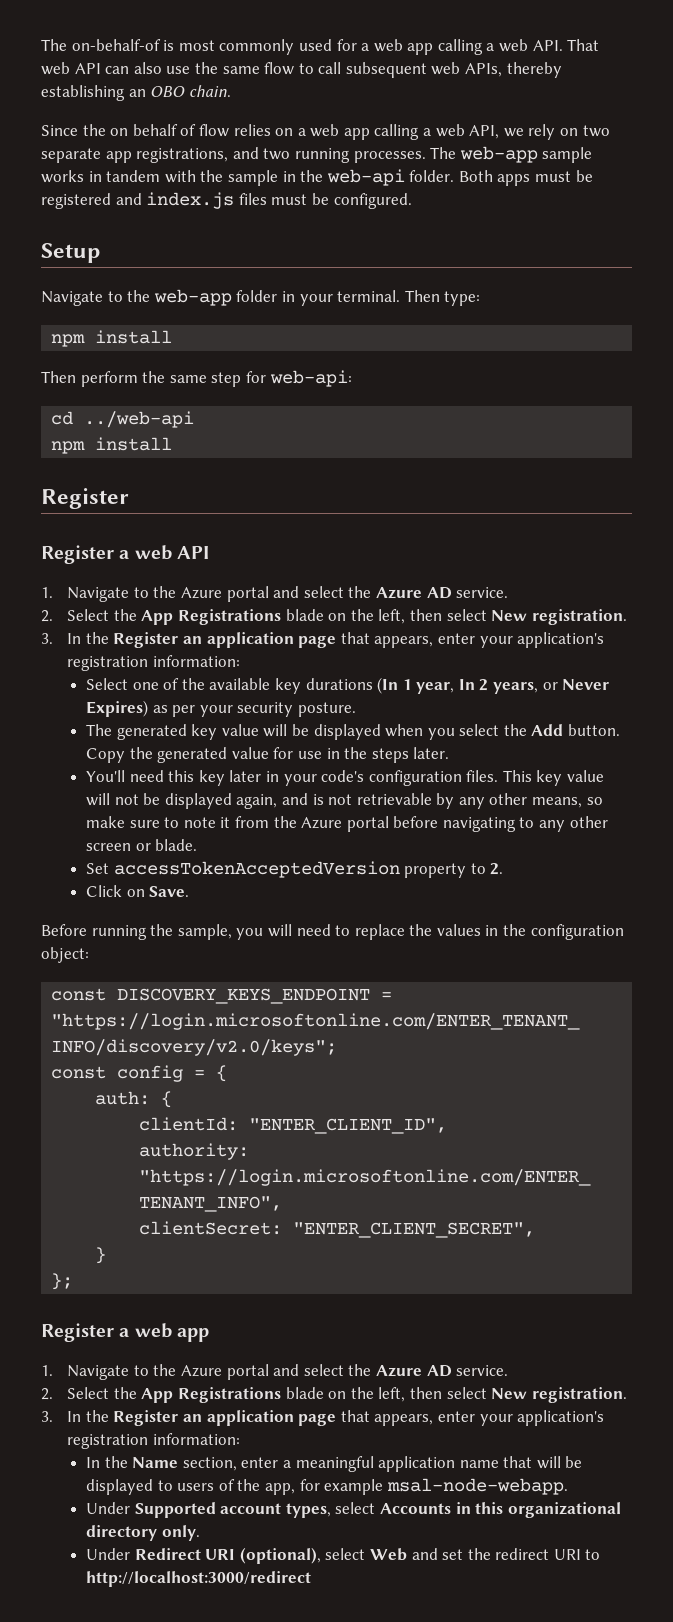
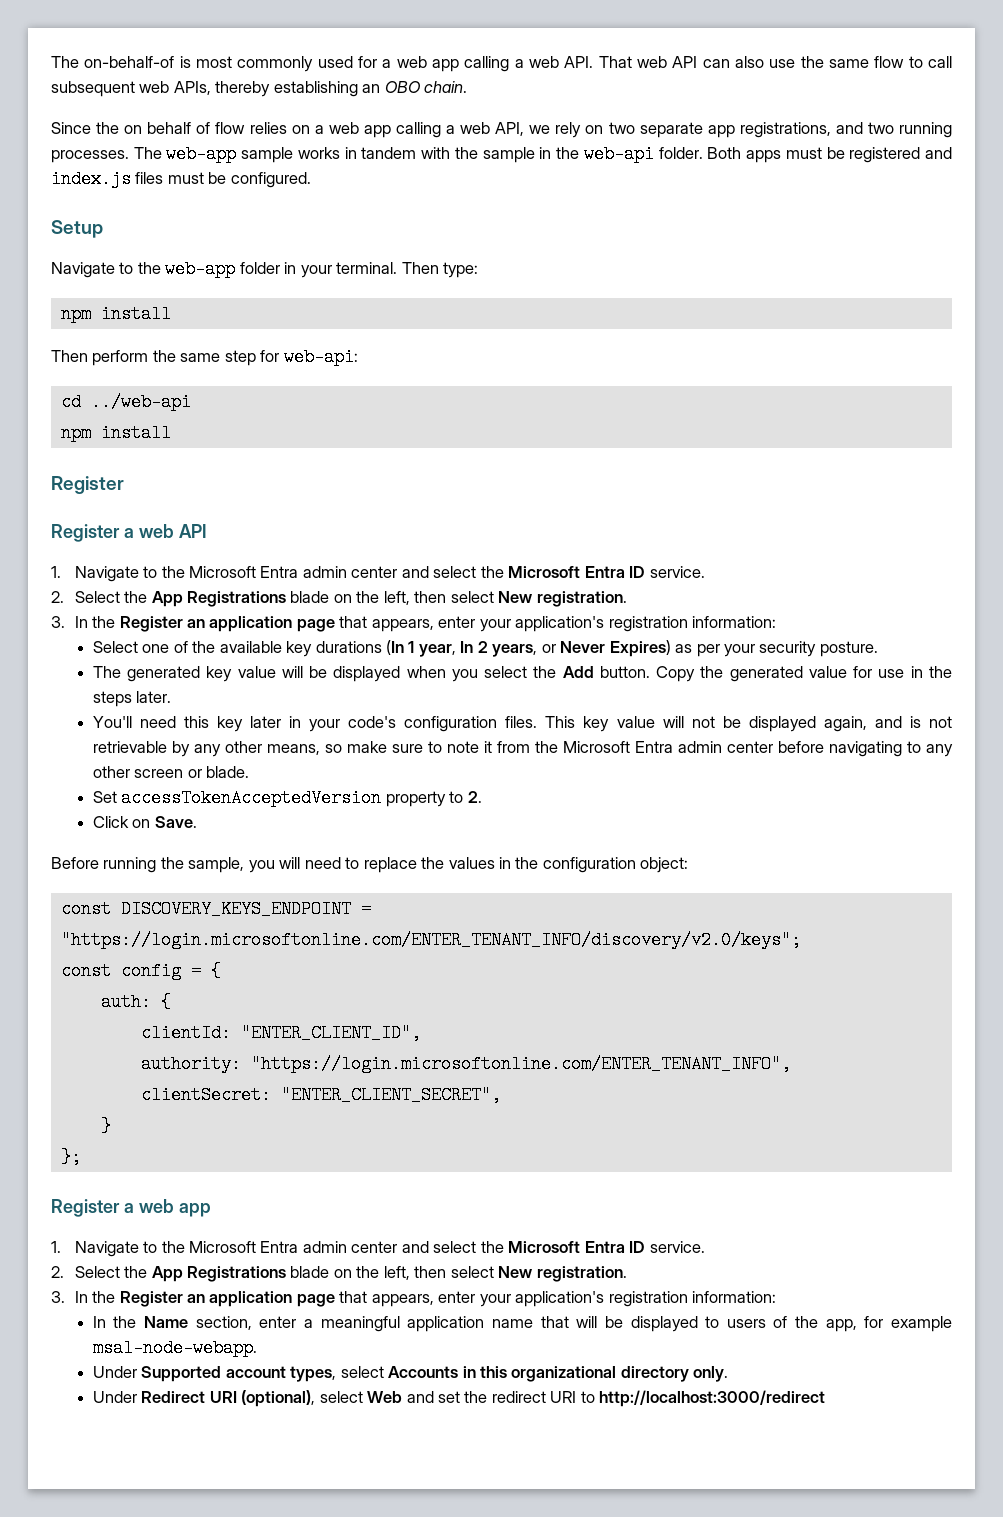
  Register a web API
- 1. Navigate to the Azure portal and select the Azure AD service.
+ 1. Navigate to the Microsoft Entra admin center and select the Microsoft Entra ID service.
- This key value will not be displayed again, and is not retrievable by any other means, so make sure to note it from the Azure portal before navigating to any other screen or blade.
+ This key value will not be displayed again, and is not retrievable by any other means, so make sure to note it from the Microsoft Entra admin center before navigating to any other screen or blade.
  Register a web app
- 1. Navigate to the Azure portal and select the Azure AD service.
+ 1. Navigate to the Microsoft Entra admin center and select the Microsoft Entra ID service.

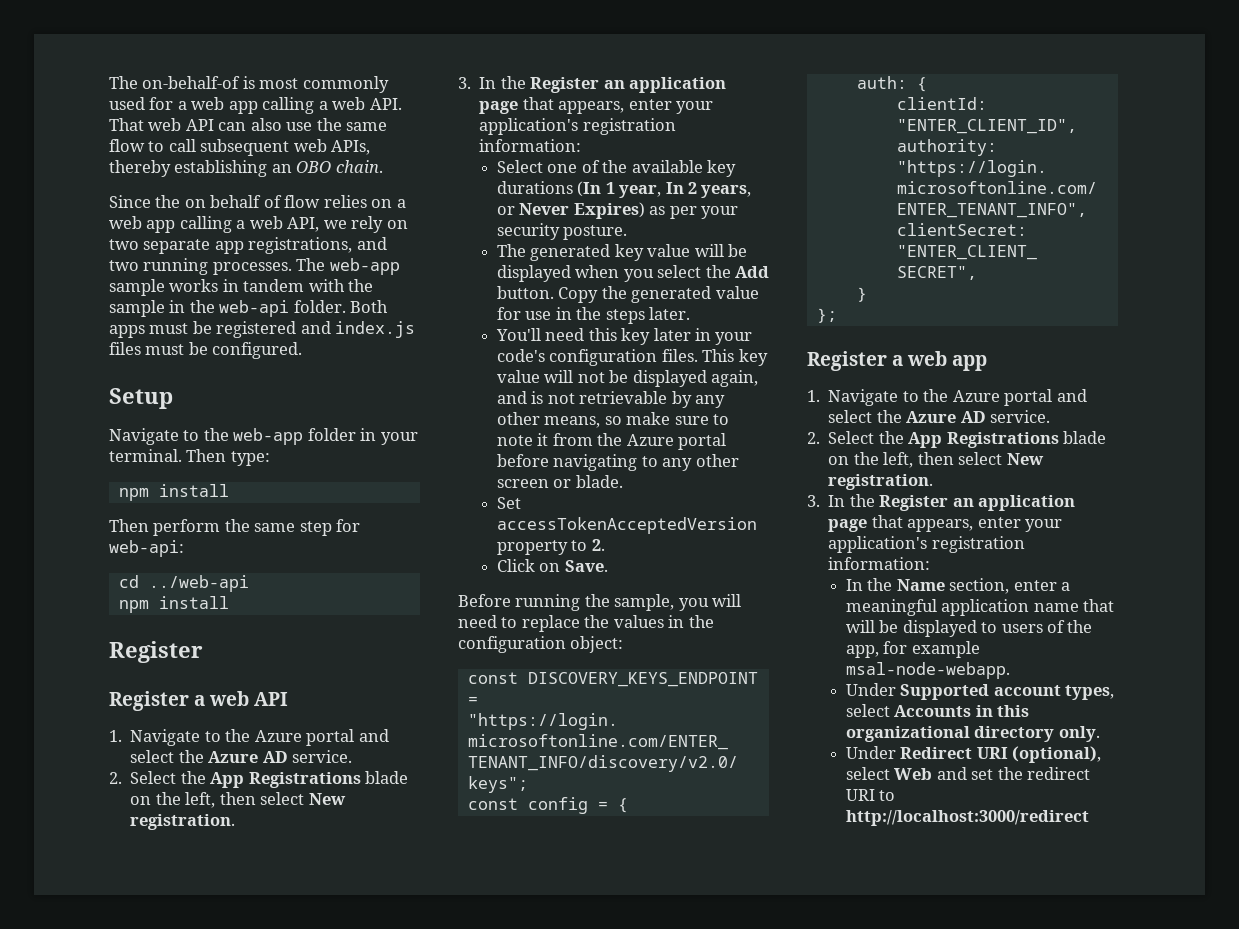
  Register a web API
- 1. Navigate to the Microsoft Entra admin center and select the Microsoft Entra ID service.
+ 1. Navigate to the Azure portal and select the Azure AD service.
- This key value will not be displayed again, and is not retrievable by any other means, so make sure to note it from the Microsoft Entra admin center before navigating to any other screen or blade.
+ This key value will not be displayed again, and is not retrievable by any other means, so make sure to note it from the Azure portal before navigating to any other screen or blade.
  Register a web app
- 1. Navigate to the Microsoft Entra admin center and select the Microsoft Entra ID service.
+ 1. Navigate to the Azure portal and select the Azure AD service.

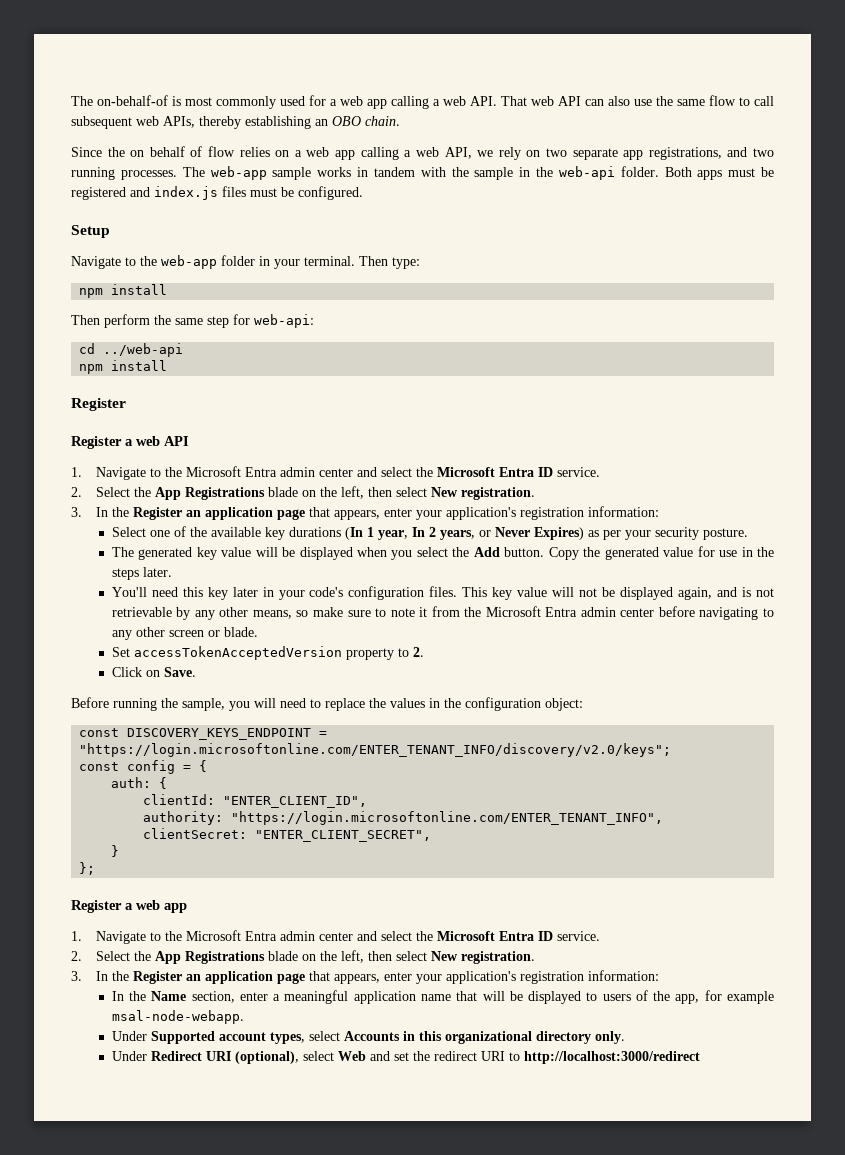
  Register a web API
- 1. Navigate to the Azure portal and select the Azure AD service.
+ 1. Navigate to the Microsoft Entra admin center and select the Microsoft Entra ID service.
- This key value will not be displayed again, and is not retrievable by any other means, so make sure to note it from the Azure portal before navigating to any other screen or blade.
+ This key value will not be displayed again, and is not retrievable by any other means, so make sure to note it from the Microsoft Entra admin center before navigating to any other screen or blade.
  Register a web app
- 1. Navigate to the Azure portal and select the Azure AD service.
+ 1. Navigate to the Microsoft Entra admin center and select the Microsoft Entra ID service.

